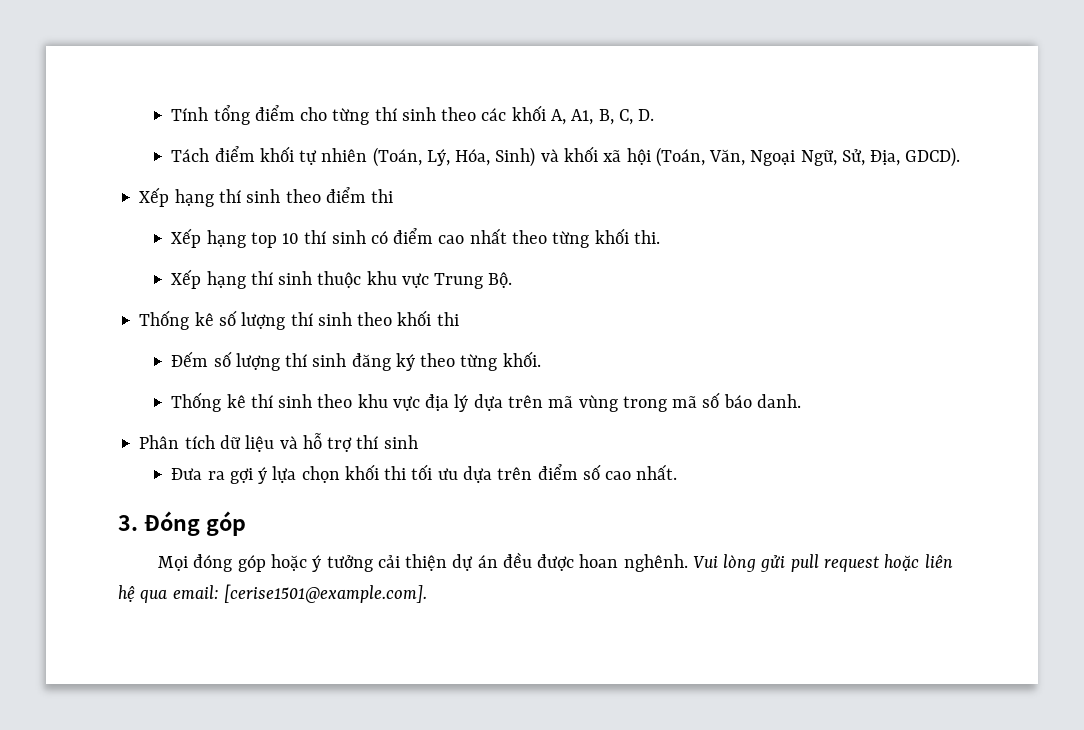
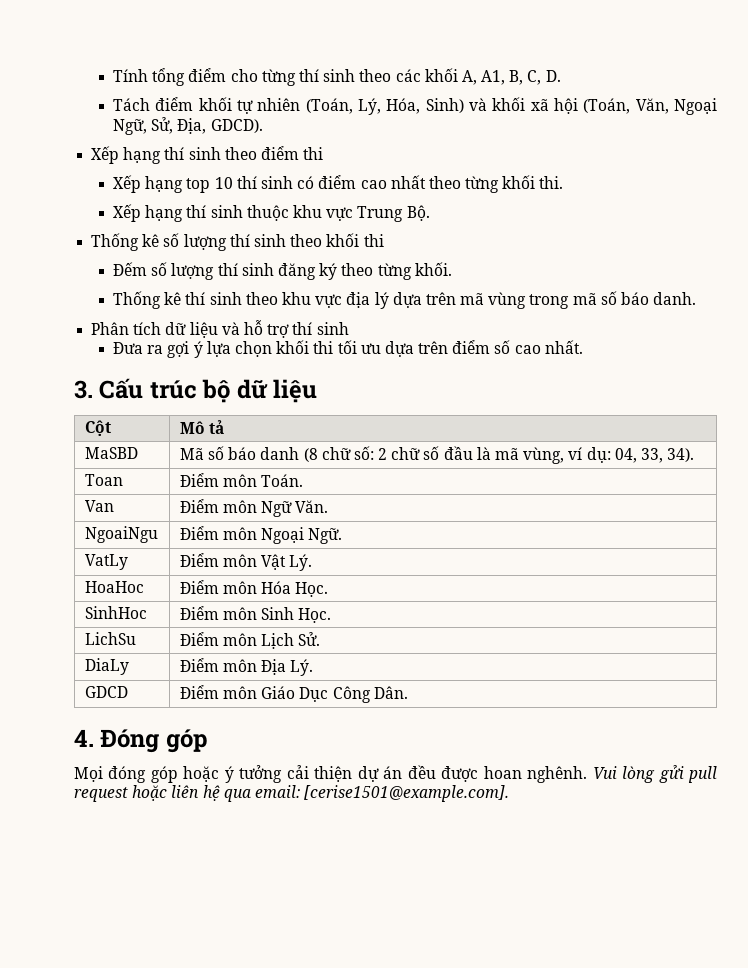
- 3. Đóng góp
+ 3. Cấu trúc bộ dữ liệu
+ Cột | Mô tả
+ MaSBD | Mã số báo danh (8 chữ số: 2 chữ số đầu là mã vùng, ví dụ: 04, 33, 34).
+ Toan | Điểm môn Toán.
+ Van | Điểm môn Ngữ Văn.
+ NgoaiNgu | Điểm môn Ngoại Ngữ.
+ VatLy | Điểm môn Vật Lý.
+ HoaHoc | Điểm môn Hóa Học.
+ SinhHoc | Điểm môn Sinh Học.
+ LichSu | Điểm môn Lịch Sử.
+ DiaLy | Điểm môn Địa Lý.
+ GDCD | Điểm môn Giáo Dục Công Dân.
+ 4. Đóng góp

